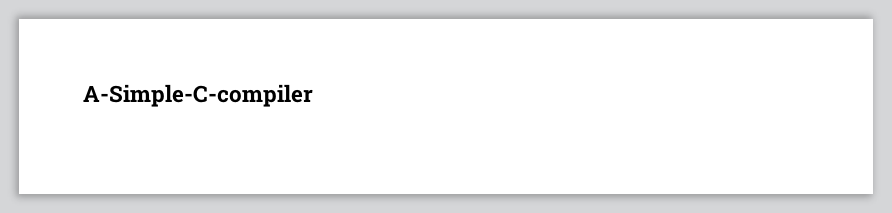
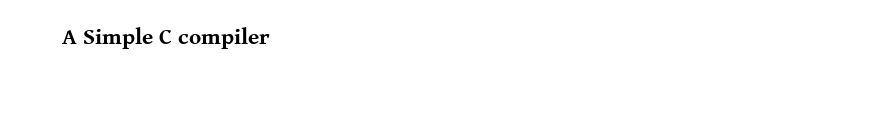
- A-Simple-C-compiler
+ A Simple C compiler

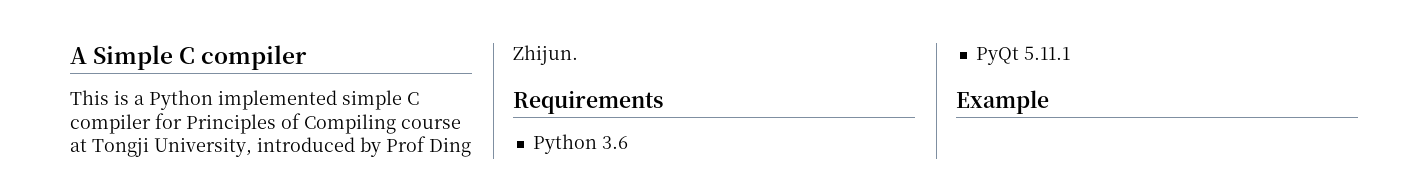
+ This is a Python implemented simple C compiler for Principles of Compiling course at Tongji University, introduced by Prof Ding Zhijun.
+ Requirements
+ Python 3.6
+ PyQt 5.11.1
+ Example

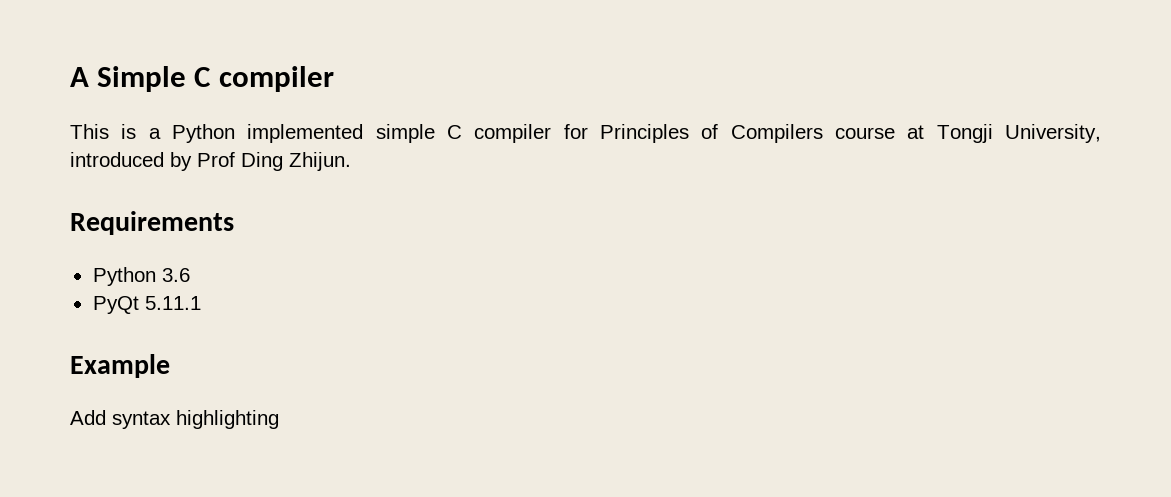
- This is a Python implemented simple C compiler for Principles of Compiling course at Tongji University, introduced by Prof Ding Zhijun.
+ This is a Python implemented simple C compiler for Principles of Compilers course at Tongji University, introduced by Prof Ding Zhijun.
+ Add syntax highlighting

